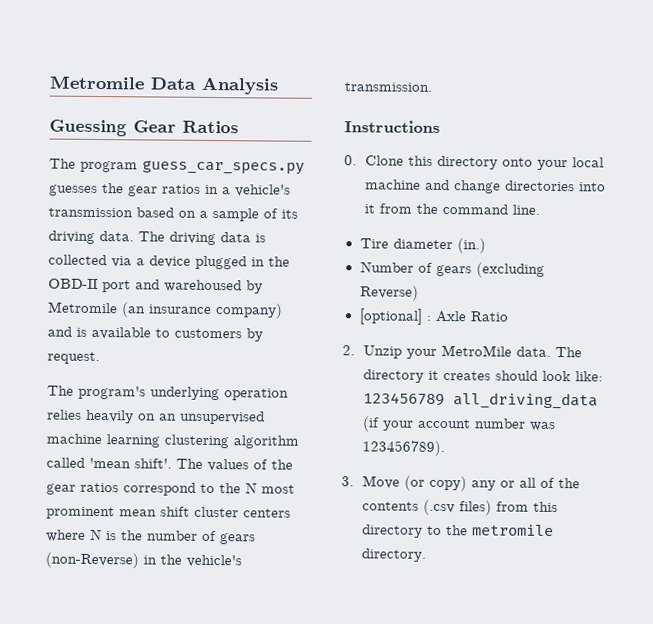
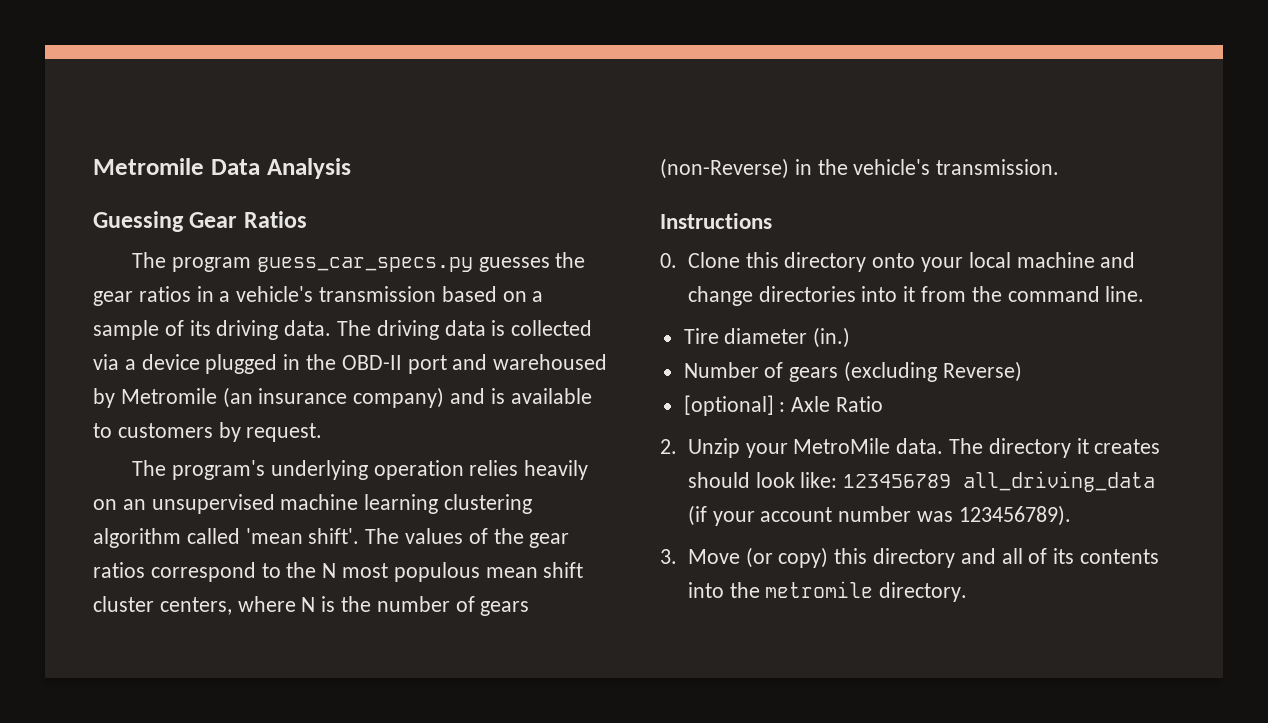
- The values of the gear ratios correspond to the N most prominent mean shift cluster centers where N is the number of gears (non-Reverse) in the vehicle's transmission.
+ The values of the gear ratios correspond to the N most populous mean shift cluster centers, where N is the number of gears (non-Reverse) in the vehicle's transmission.
- 3. Move (or copy) any or all of the contents (.csv files) from this directory to the metromile directory.
+ 3. Move (or copy) this directory and all of its contents into the metromile directory.

